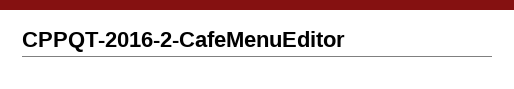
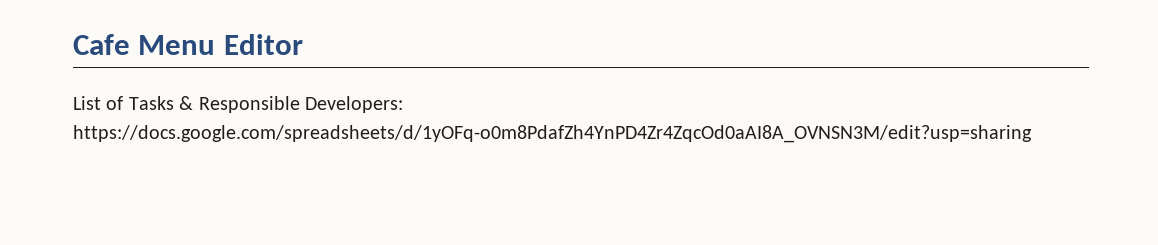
- CPPQT-2016-2-CafeMenuEditor
+ Cafe Menu Editor
+ List of Tasks & Responsible Developers: https://docs.google.com/spreadsheets/d/1yOFq-o0m8PdafZh4YnPD4Zr4ZqcOd0aAI8A_OVNSN3M/edit?usp=sharing

